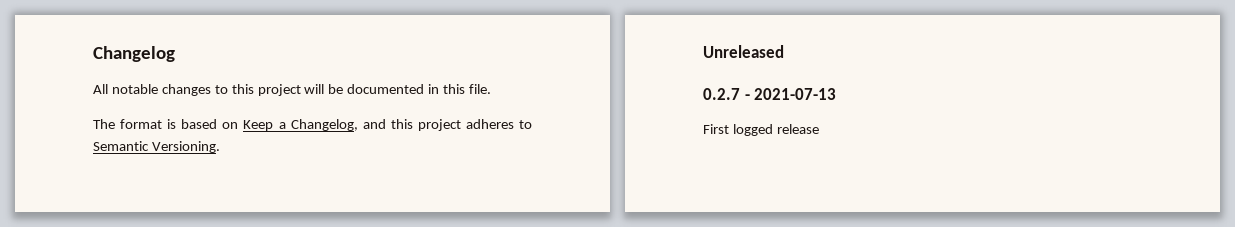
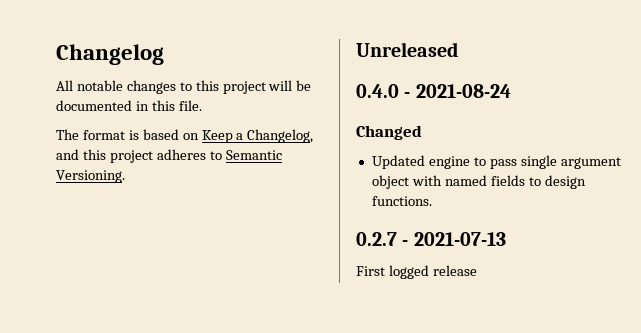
+ 0.4.0 - 2021-08-24
+ Changed
+ Updated engine to pass single argument object with named fields to design functions.

